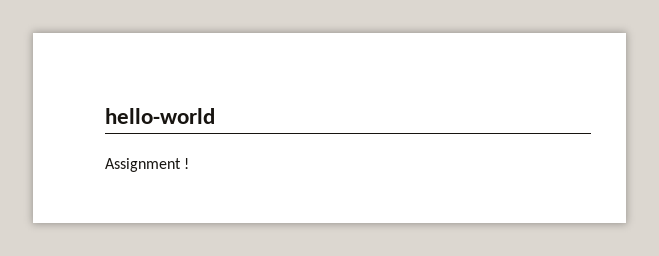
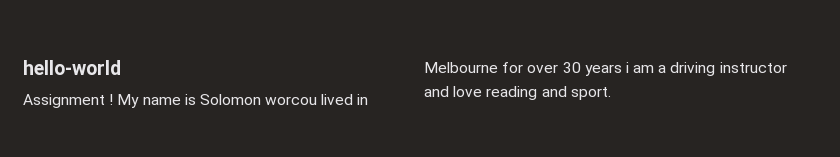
+ My name is Solomon worcou lived in Melbourne for over 30 years i am a driving instructor and love reading and sport.

